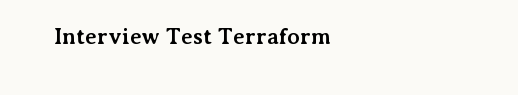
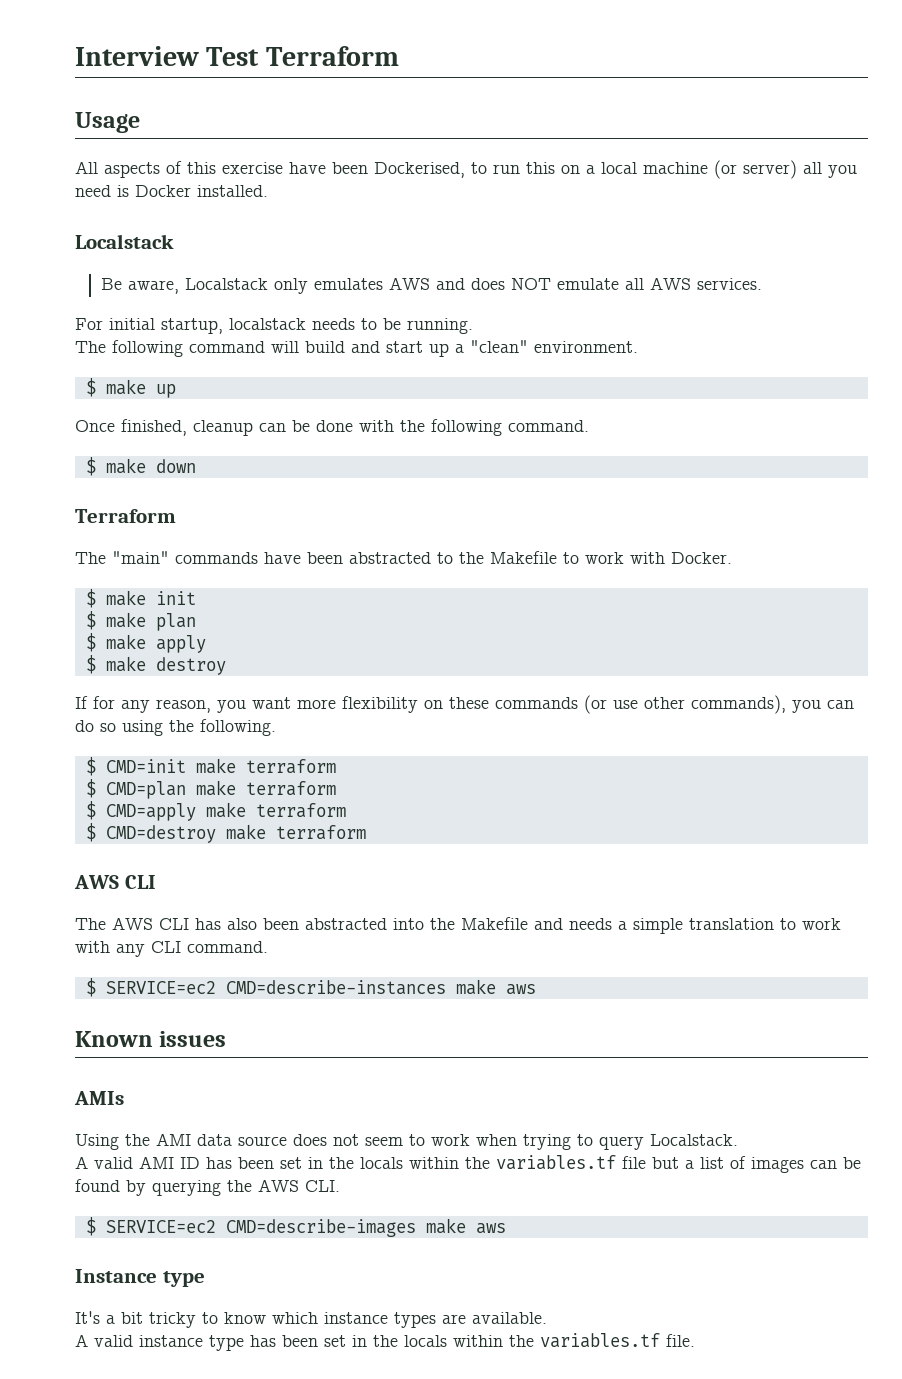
+ Usage
+ All aspects of this exercise have been Dockerised, to run this on a local machine (or server) all you need is Docker installed.
+ Localstack
+ Be aware, Localstack only emulates AWS and does NOT emulate all AWS services.
+ For initial startup, localstack needs to be running.
+ The following command will build and start up a "clean" environment.
+ $ make up
+ Once finished, cleanup can be done with the following command.
+ $ make down
+ Terraform
+ The "main" commands have been abstracted to the Makefile to work with Docker.
+ $ make init
+ $ make plan
+ $ make apply
+ $ make destroy
+ If for any reason, you want more flexibility on these commands (or use other commands), you can do so using the following.
+ $ CMD=init make terraform
+ $ CMD=plan make terraform
+ $ CMD=apply make terraform
+ $ CMD=destroy make terraform
+ AWS CLI
+ The AWS CLI has also been abstracted into the Makefile and needs a simple translation to work with any CLI command.
+ $ SERVICE=ec2 CMD=describe-instances make aws
+ Known issues
+ AMIs
+ Using the AMI data source does not seem to work when trying to query Localstack.
+ A valid AMI ID has been set in the locals within the variables.tf file but a list of images can be found by querying the AWS CLI.
+ $ SERVICE=ec2 CMD=describe-images make aws
+ Instance type
+ It's a bit tricky to know which instance types are available.
+ A valid instance type has been set in the locals within the variables.tf file.

